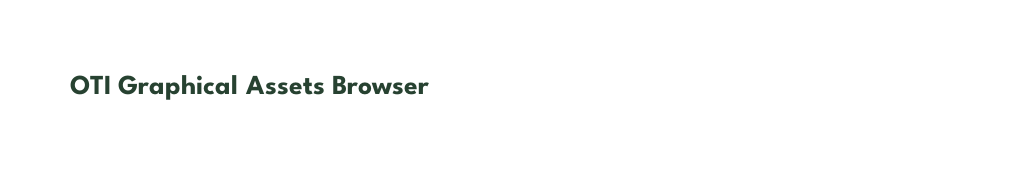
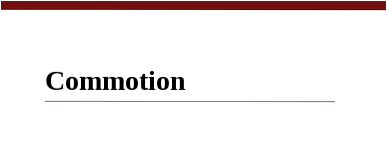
- OTI Graphical Assets Browser
+ Commotion

